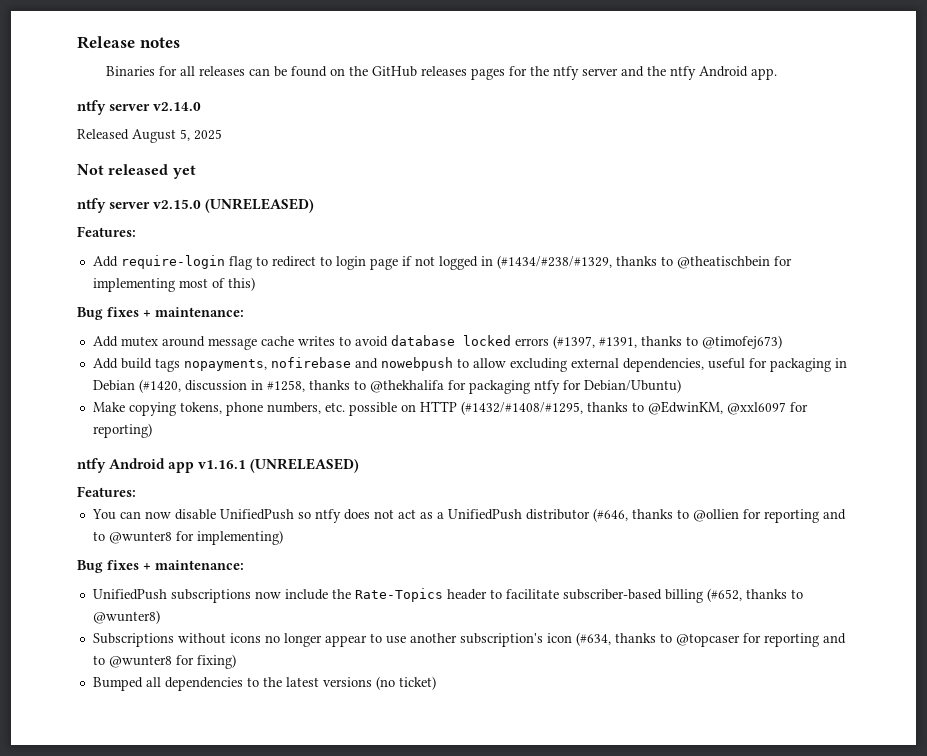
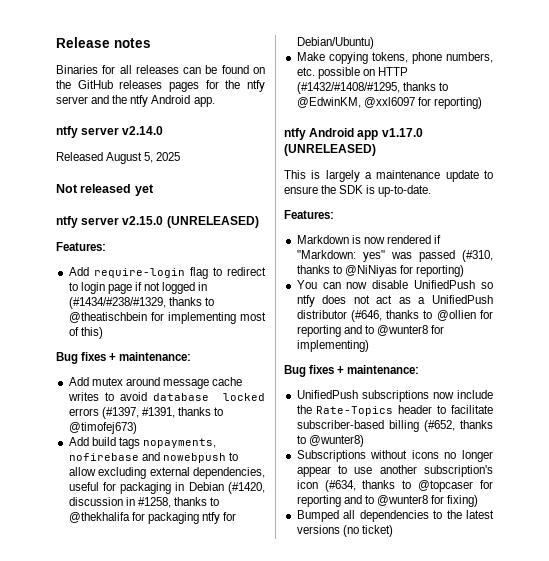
- ntfy Android app v1.16.1 (UNRELEASED)
+ ntfy Android app v1.17.0 (UNRELEASED)
+ This is largely a maintenance update to ensure the SDK is up-to-date.
  Features:
+ Markdown is now rendered if "Markdown: yes" was passed (#310, thanks to @NiNiyas for reporting)

